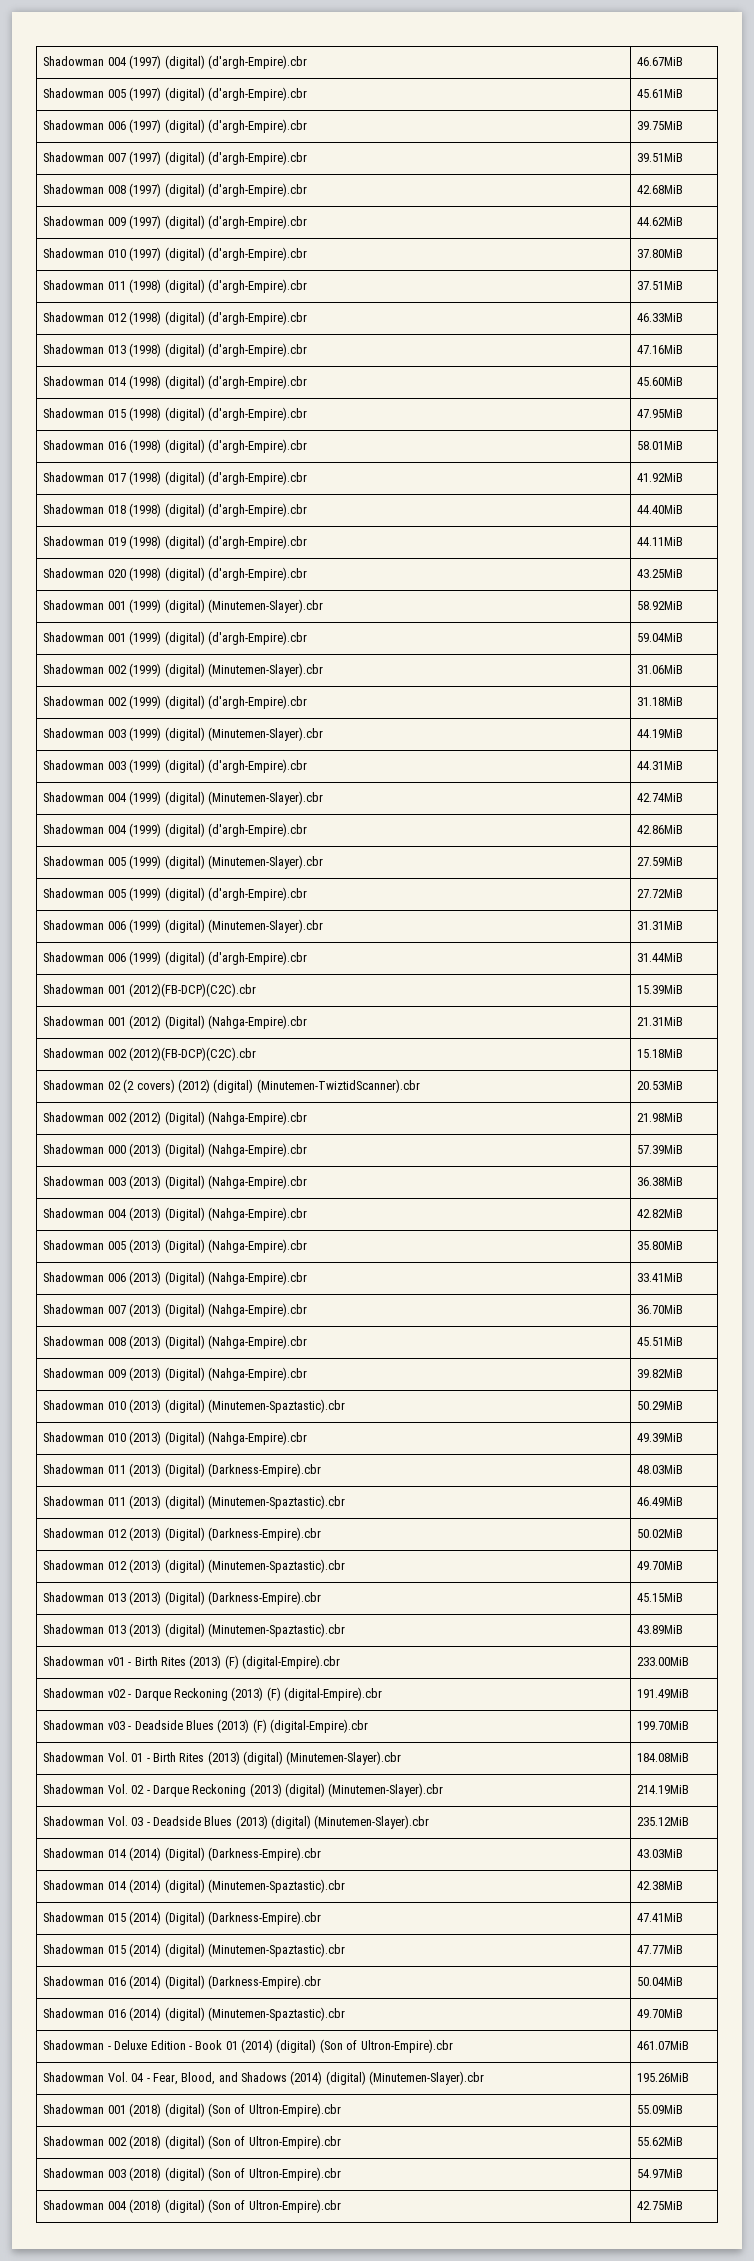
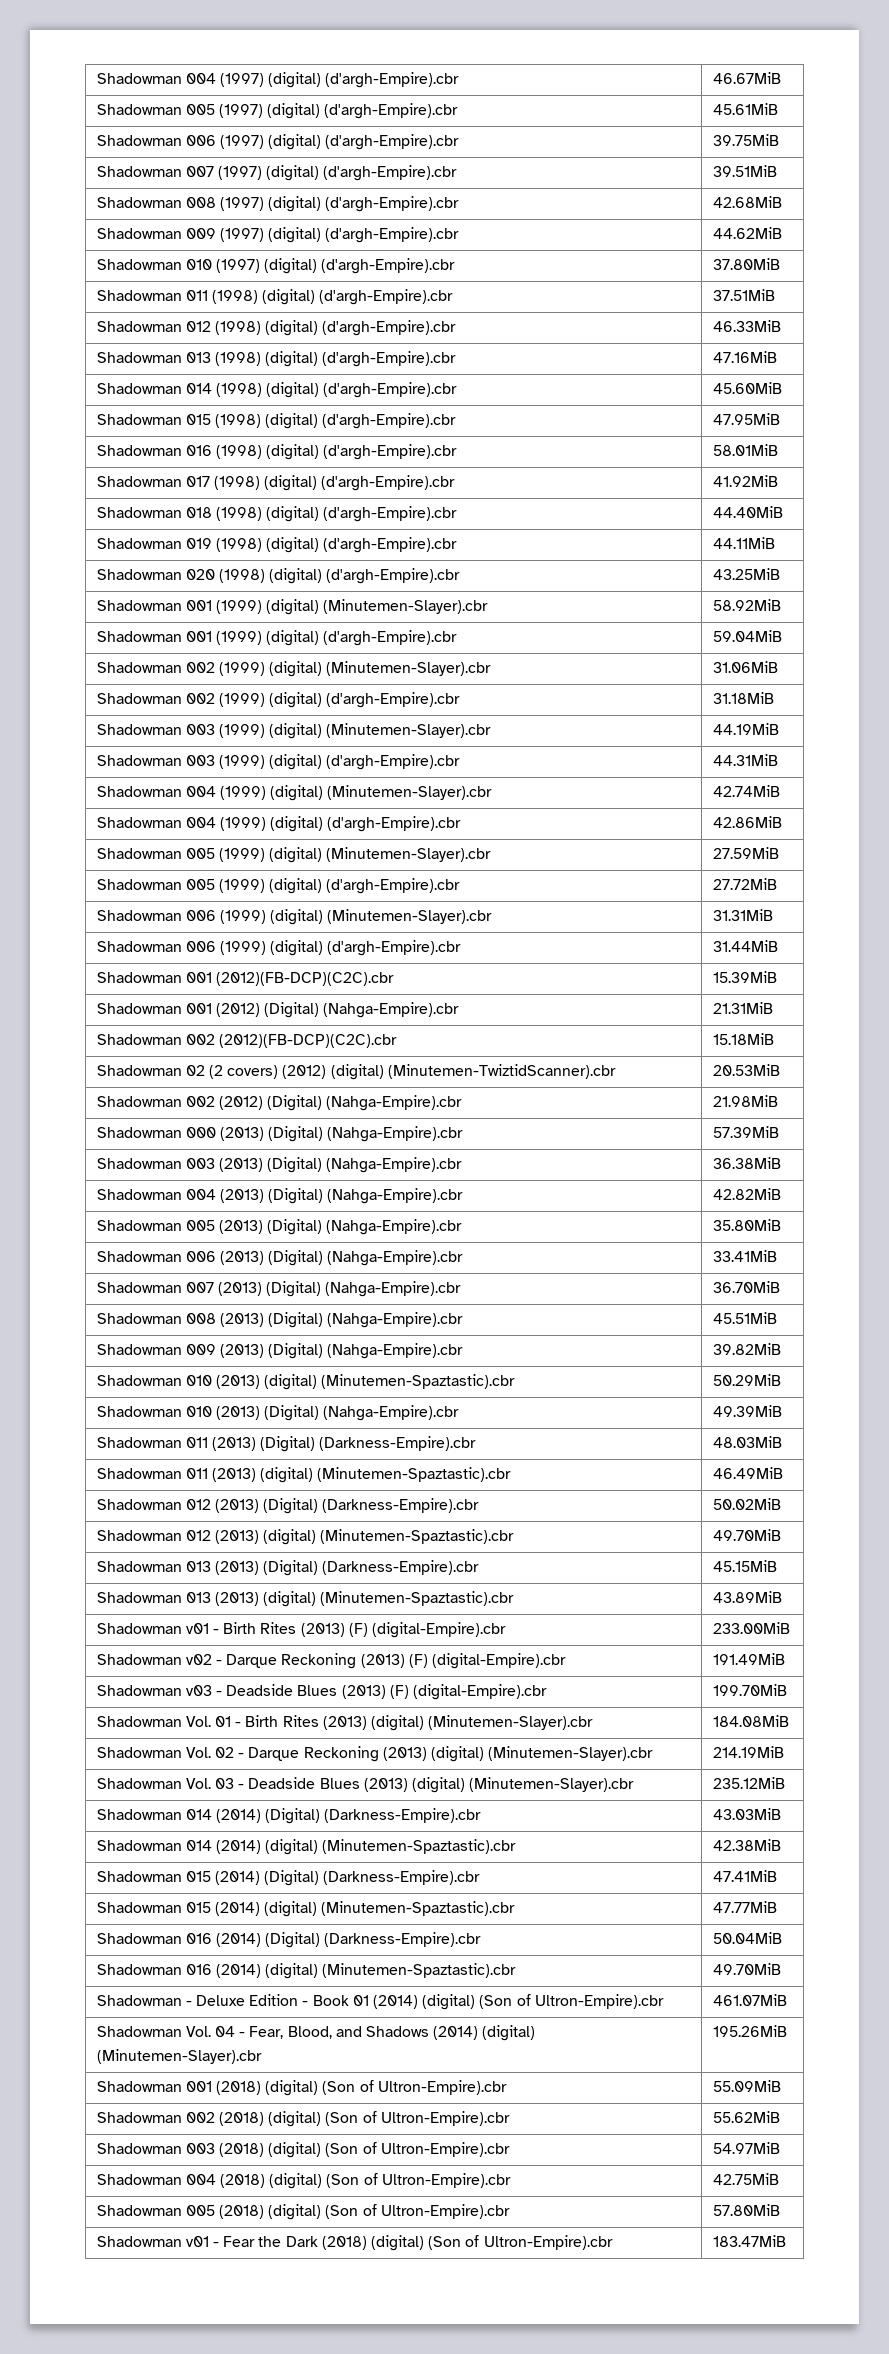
+ Shadowman 005 (2018) (digital) (Son of Ultron-Empire).cbr | 57.80MiB
+ Shadowman v01 - Fear the Dark (2018) (digital) (Son of Ultron-Empire).cbr | 183.47MiB

